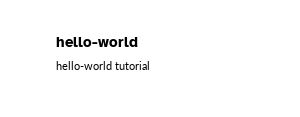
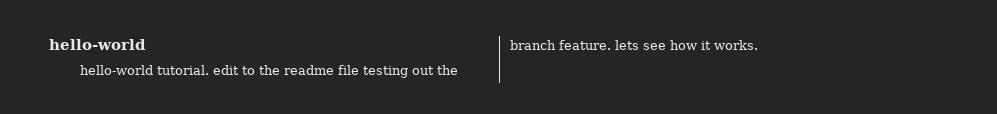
- hello-world tutorial
+ hello-world tutorial. edit to the readme file testing out the branch feature. lets see how it works.

